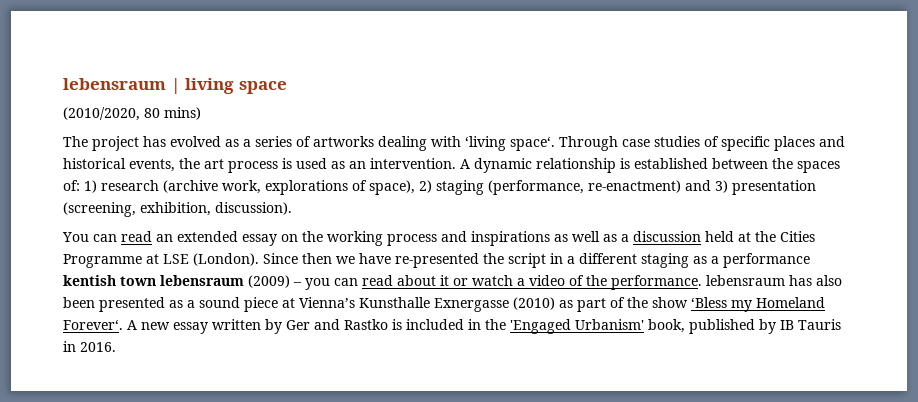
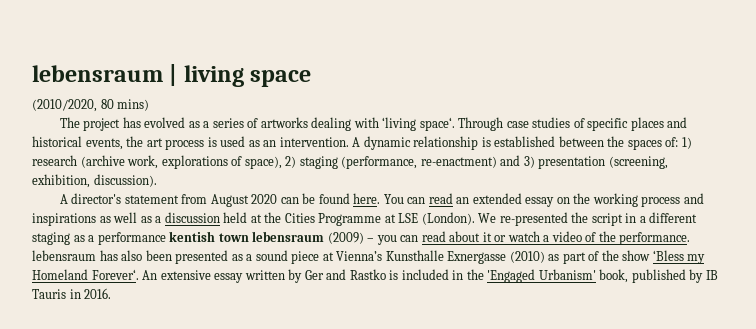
+ A director's statement from August 2020 can be found here.
- Since then we have re-presented the script in a different staging as a performance kentish town lebensraum (2009) – you can read about it or watch a video of the performance. lebensraum has also been presented as a sound piece at Vienna’s Kunsthalle Exnergasse (2010) as part of the show ‘Bless my Homeland Forever‘.
+ We re-presented the script in a different staging as a performance kentish town lebensraum (2009) – you can read about it or watch a video of the performance. lebensraum has also been presented as a sound piece at Vienna’s Kunsthalle Exnergasse (2010) as part of the show ‘Bless my Homeland Forever‘.
- A new essay written by Ger and Rastko is included in the 'Engaged Urbanism' book, published by IB Tauris in 2016.
+ An extensive essay written by Ger and Rastko is included in the 'Engaged Urbanism' book, published by IB Tauris in 2016.

